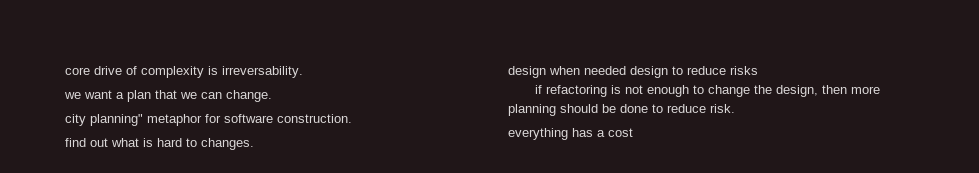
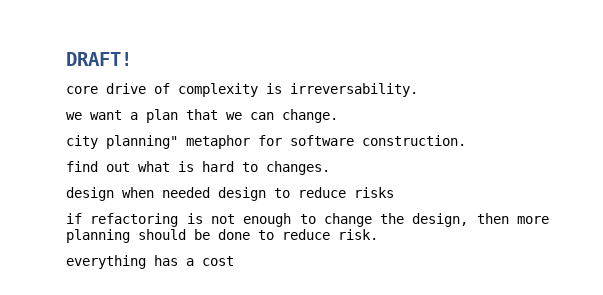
+ DRAFT!

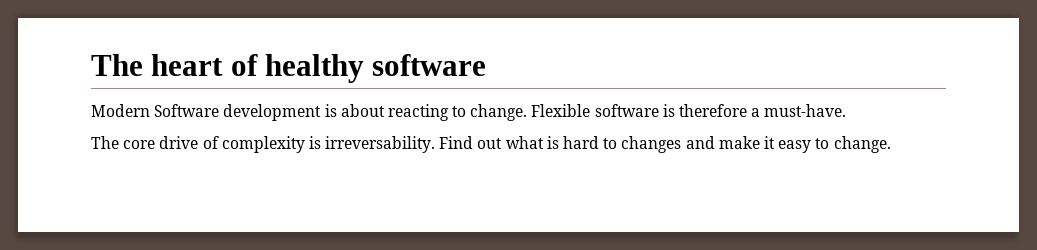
- DRAFT!
- core drive of complexity is irreversability.
- we want a plan that we can change.
- city planning" metaphor for software construction.
- find out what is hard to changes.
- design when needed design to reduce risks
- if refactoring is not enough to change the design, then more planning should be done to reduce risk.
- everything has a cost
+ The heart of healthy software
+ Modern Software development is about reacting to change. Flexible software is therefore a must-have.
+ The core drive of complexity is irreversability. Find out what is hard to changes and make it easy to change.

